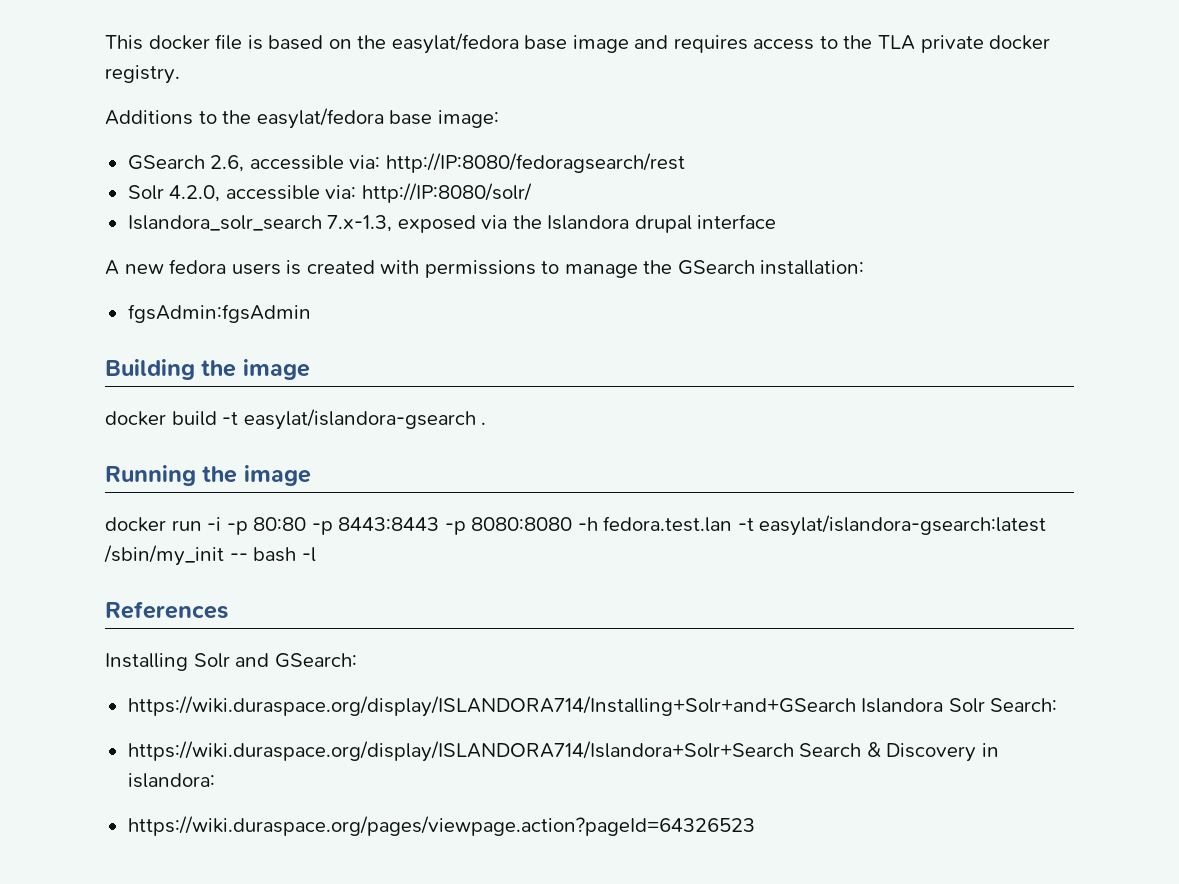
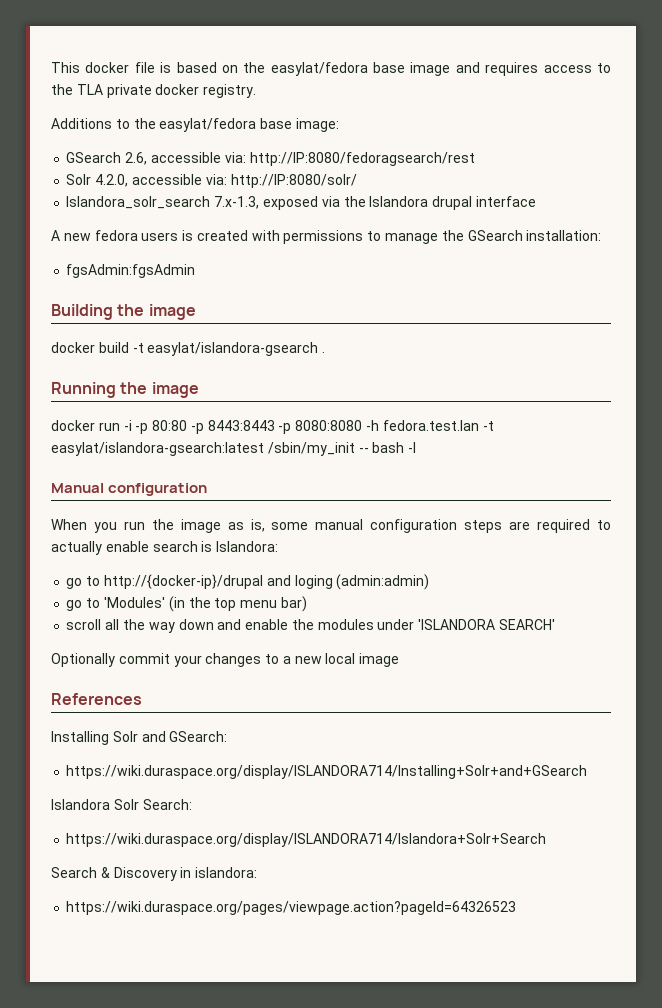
+ Manual configuration
+ When you run the image as is, some manual configuration steps are required to actually enable search is Islandora:
+ go to http://{docker-ip}/drupal and loging (admin:admin)
+ go to 'Modules' (in the top menu bar)
+ scroll all the way down and enable the modules under 'ISLANDORA SEARCH'
+ Optionally commit your changes to a new local image
- https://wiki.duraspace.org/display/ISLANDORA714/Installing+Solr+and+GSearch Islandora Solr Search:
+ https://wiki.duraspace.org/display/ISLANDORA714/Installing+Solr+and+GSearch
+ Islandora Solr Search:
- https://wiki.duraspace.org/display/ISLANDORA714/Islandora+Solr+Search Search & Discovery in islandora:
+ https://wiki.duraspace.org/display/ISLANDORA714/Islandora+Solr+Search
+ Search & Discovery in islandora:

